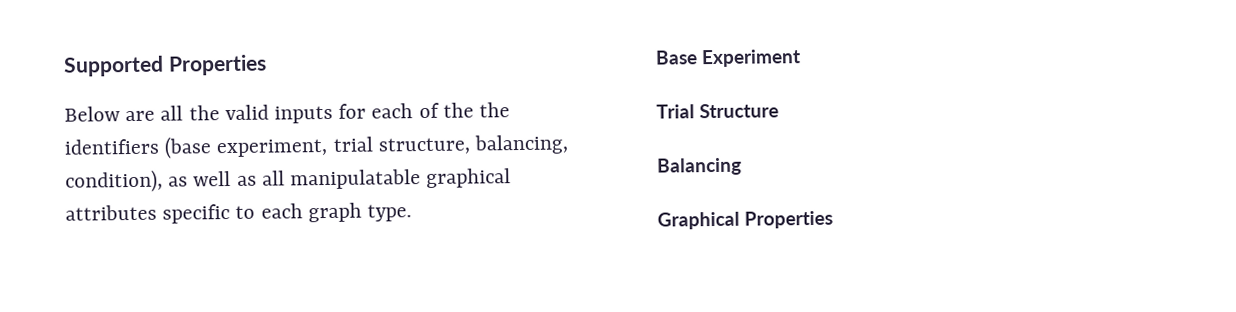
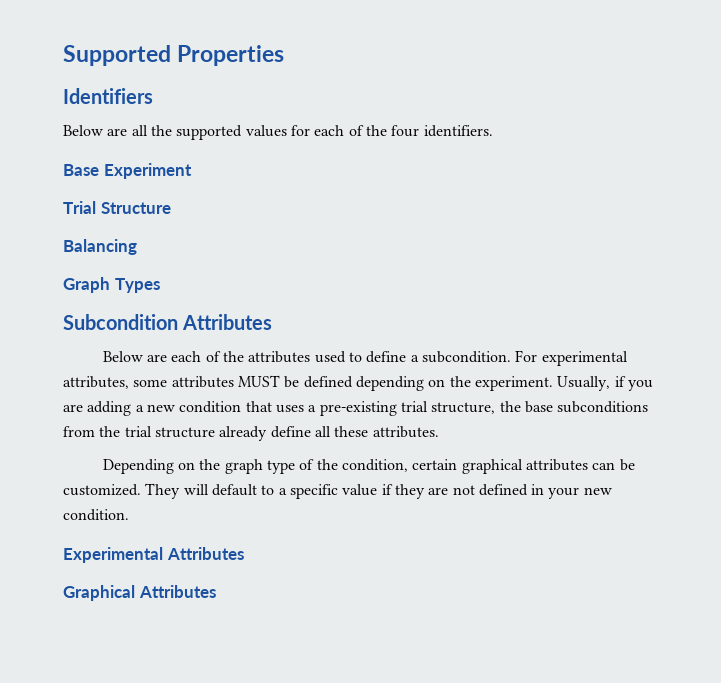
+ Identifiers
- Below are all the valid inputs for each of the the identifiers (base experiment, trial structure, balancing, condition), as well as all manipulatable graphical attributes specific to each graph type.
+ Below are all the supported values for each of the four identifiers.
+ Graph Types
+ Subcondition Attributes
+ Below are each of the attributes used to define a subcondition. For experimental attributes, some attributes MUST be defined depending on the experiment. Usually, if you are adding a new condition that uses a pre-existing trial structure, the base subconditions from the trial structure already define all these attributes.
+ Depending on the graph type of the condition, certain graphical attributes can be customized. They will default to a specific value if they are not defined in your new condition.
+ Experimental Attributes
- Graphical Properties
+ Graphical Attributes

